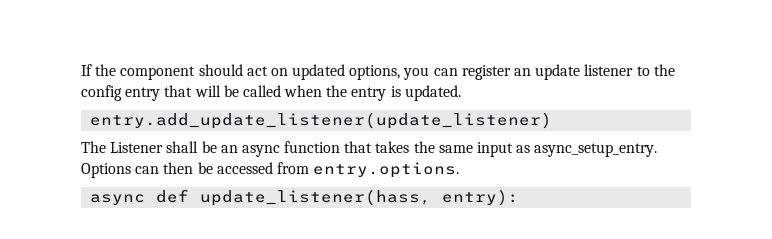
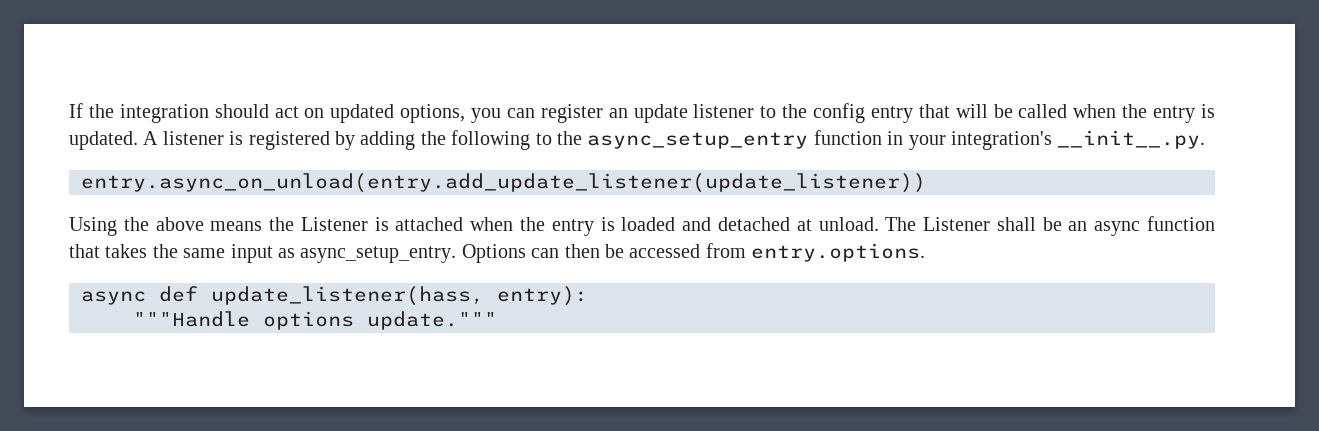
- If the component should act on updated options, you can register an update listener to the config entry that will be called when the entry is updated.
- entry.add_update_listener(update_listener)
- The Listener shall be an async function that takes the same input as async_setup_entry.
+ If the integration should act on updated options, you can register an update listener to the config entry that will be called when the entry is updated. A listener is registered by adding the following to the async_setup_entry function in your integration's __init__.py.
+ entry.async_on_unload(entry.add_update_listener(update_listener))
+ Using the above means the Listener is attached when the entry is loaded and detached at unload. The Listener shall be an async function that takes the same input as async_setup_entry.
+ """Handle options update."""

